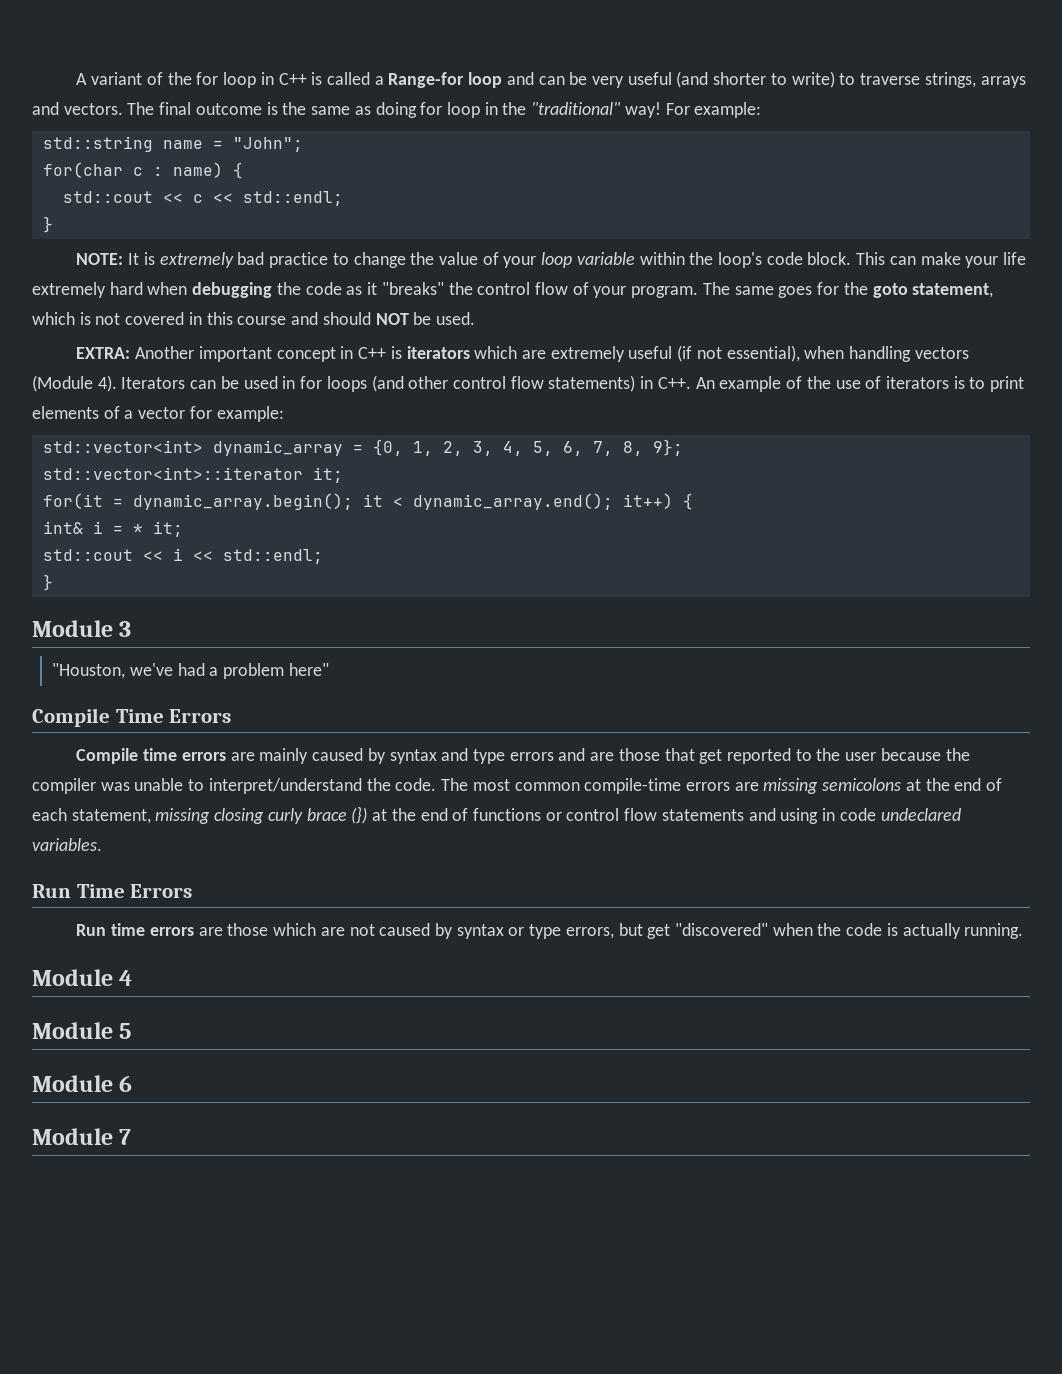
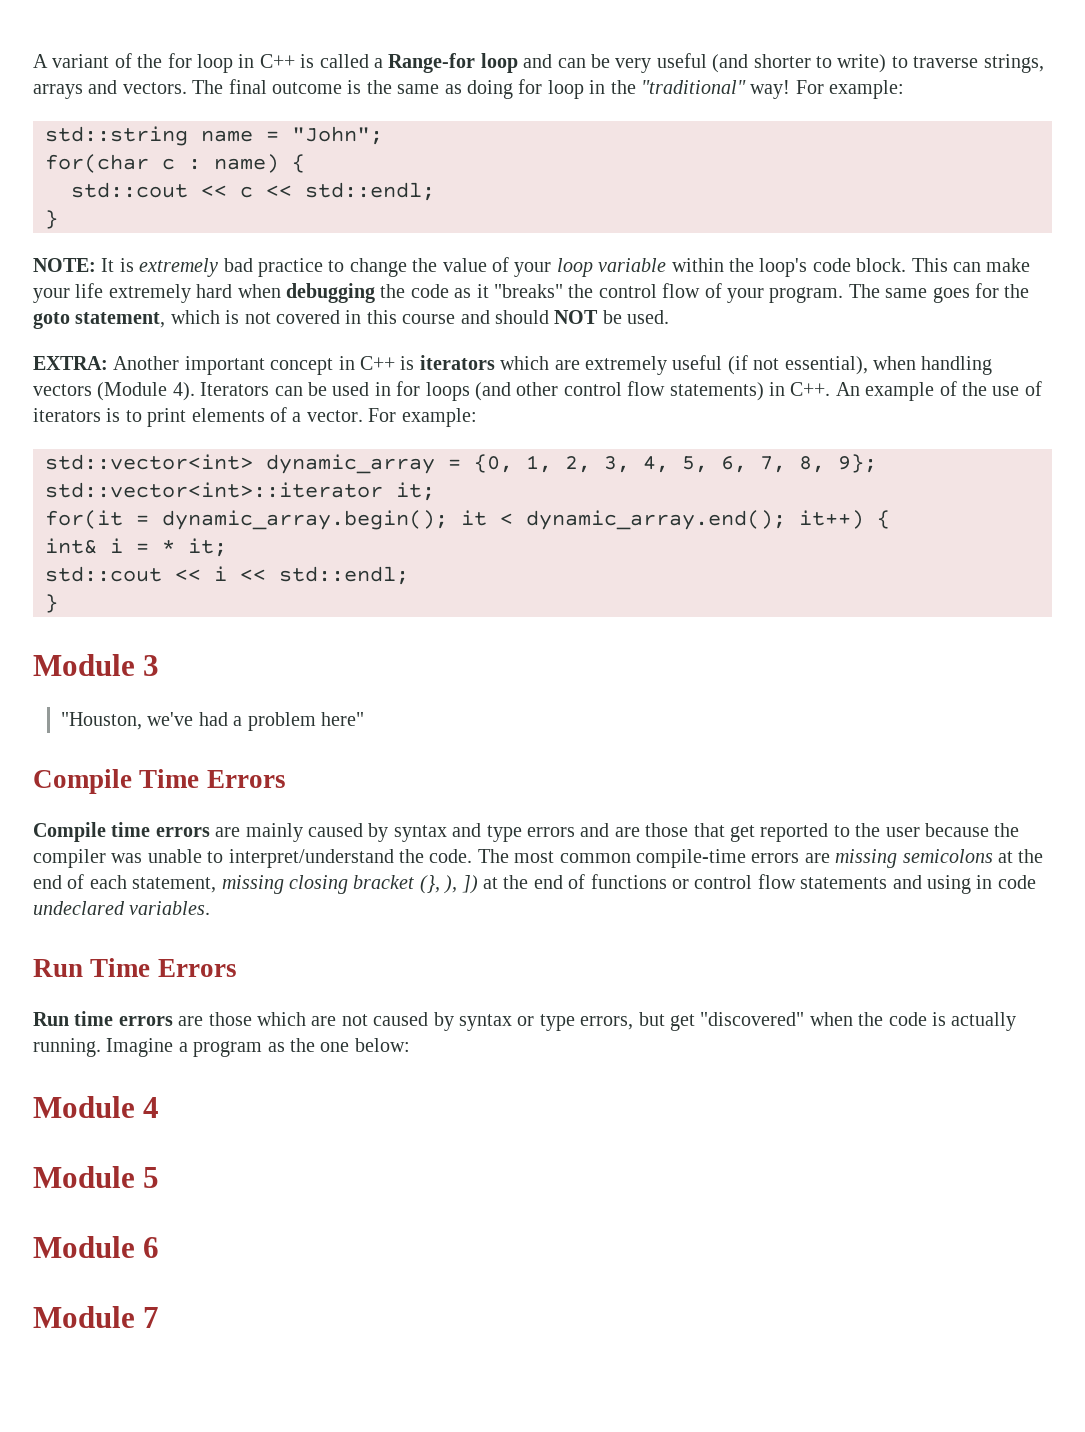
- Iterators can be used in for loops (and other control flow statements) in C++. An example of the use of iterators is to print elements of a vector for example:
+ Iterators can be used in for loops (and other control flow statements) in C++. An example of the use of iterators is to print elements of a vector. For example:
- The most common compile-time errors are missing semicolons at the end of each statement, missing closing curly brace (}) at the end of functions or control flow statements and using in code undeclared variables.
+ The most common compile-time errors are missing semicolons at the end of each statement, missing closing bracket (}, ), ]) at the end of functions or control flow statements and using in code undeclared variables.
+ Imagine a program as the one below:

